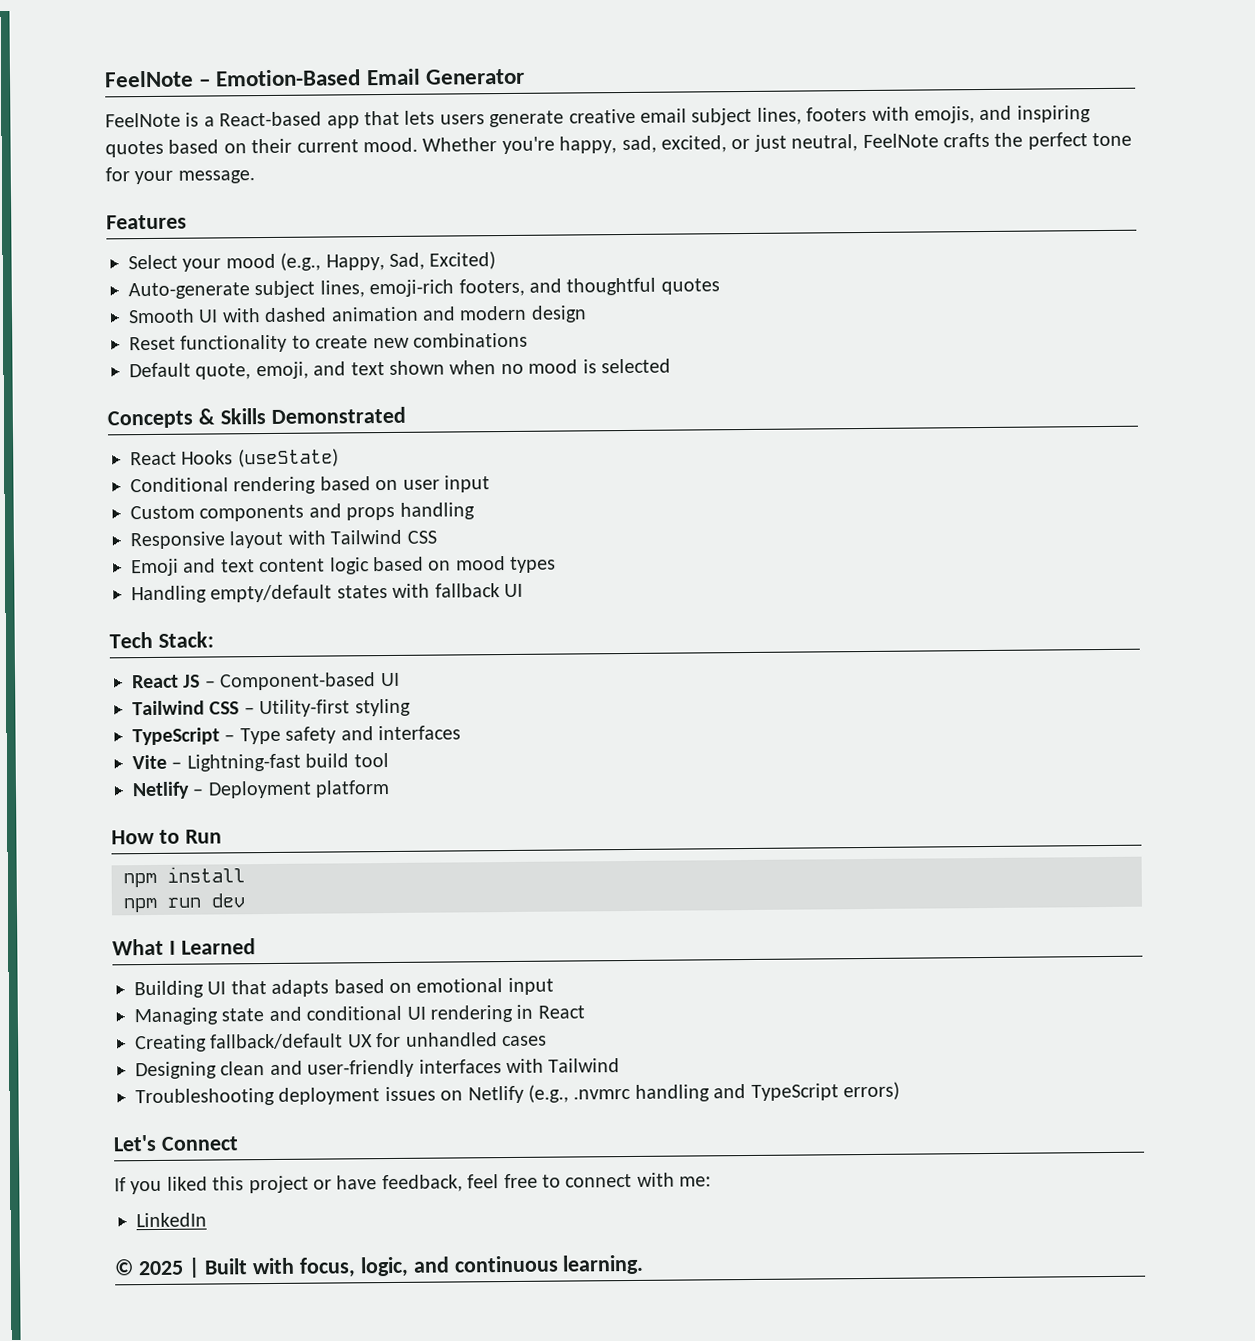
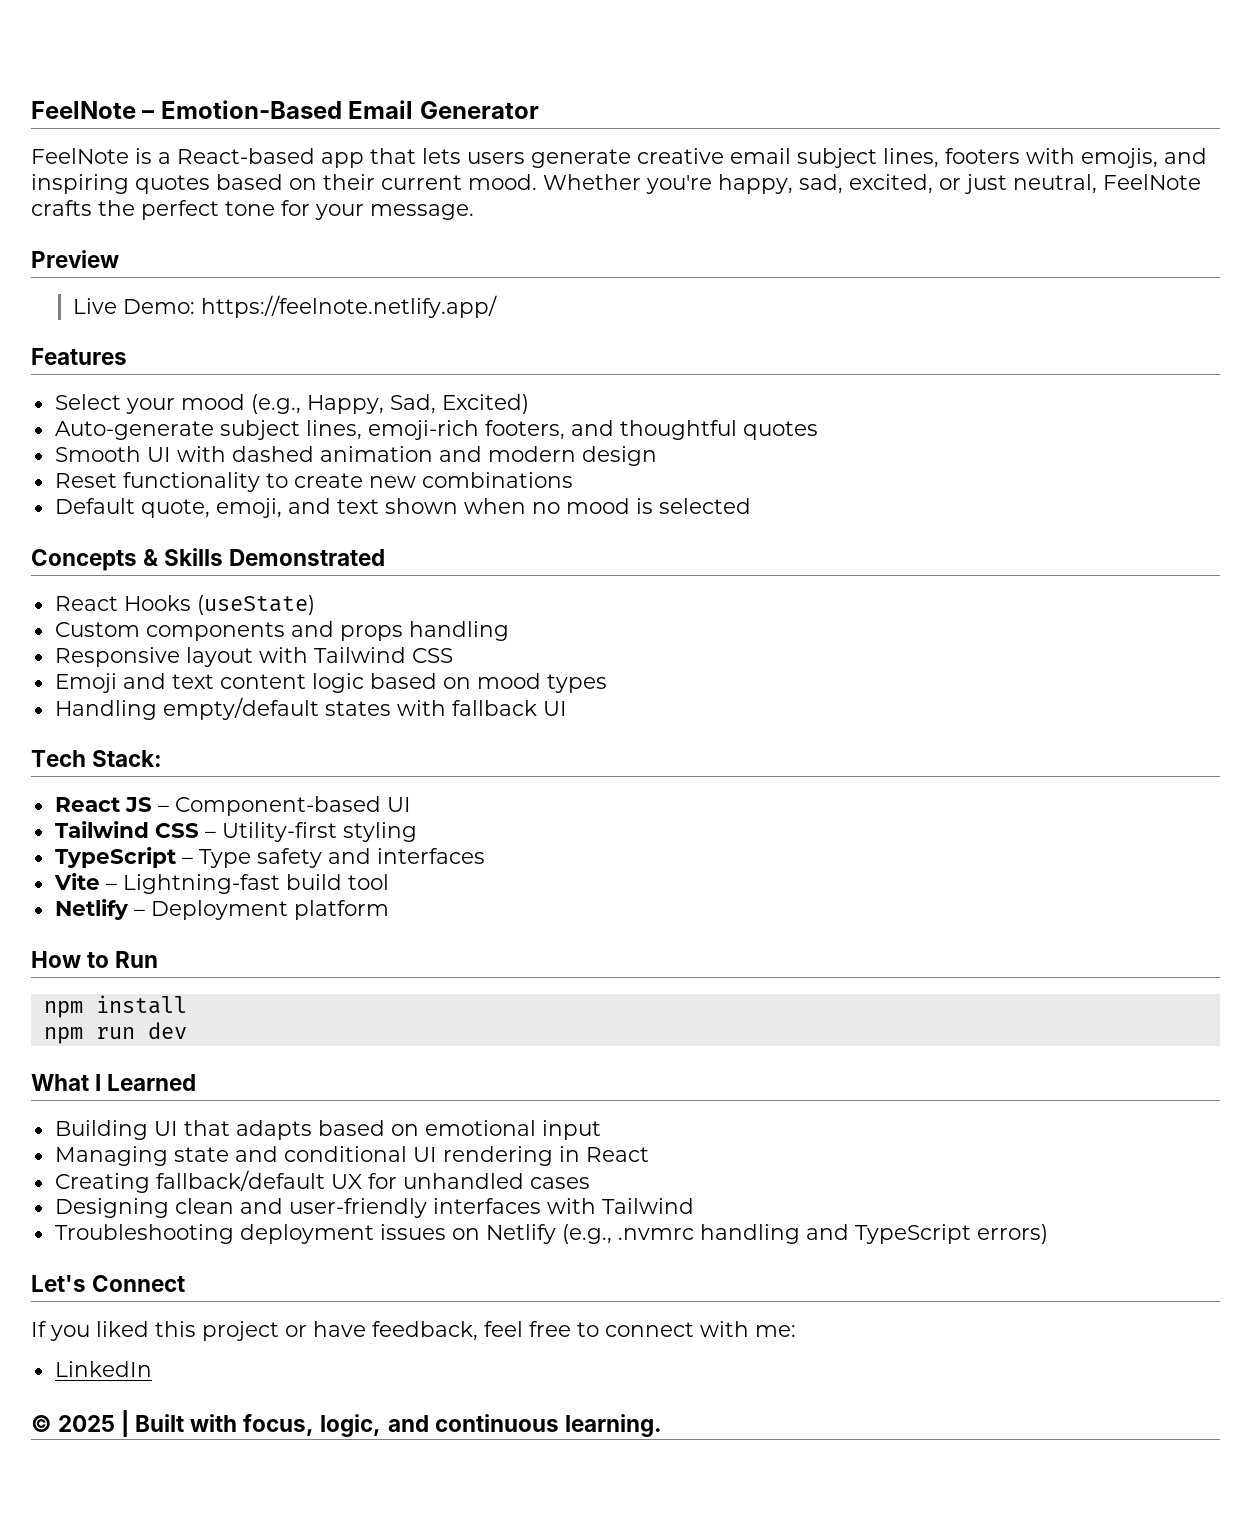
+ Preview
+ Live Demo: https://feelnote.netlify.app/
- Conditional rendering based on user input

